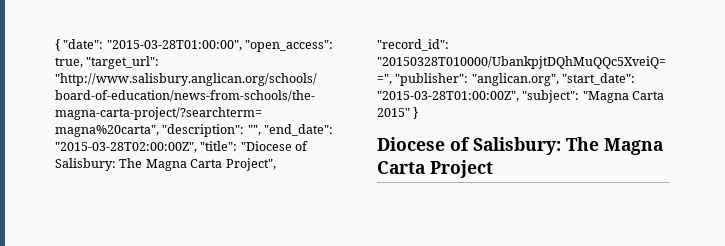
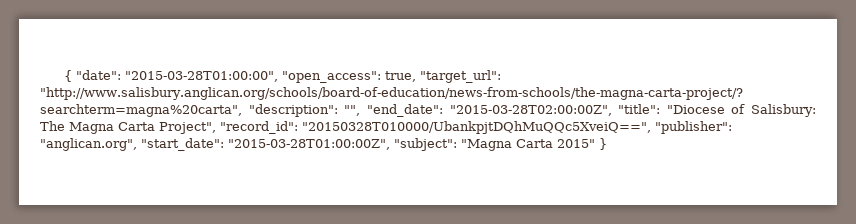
- Diocese of Salisbury: The Magna Carta Project

